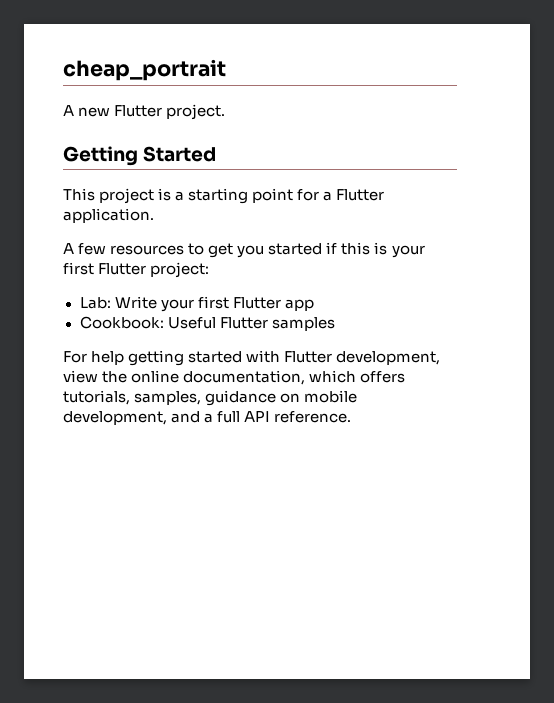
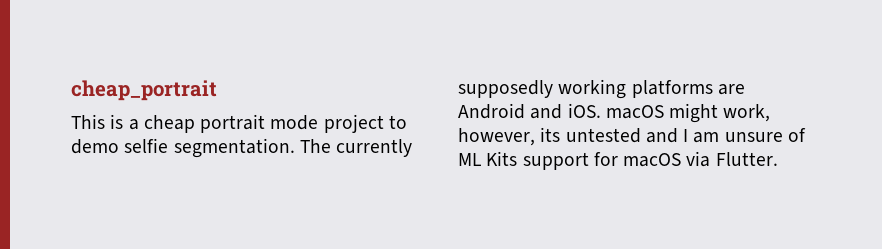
- A new Flutter project.
- Getting Started
- This project is a starting point for a Flutter application.
- A few resources to get you started if this is your first Flutter project:
- Lab: Write your first Flutter app
- Cookbook: Useful Flutter samples
- For help getting started with Flutter development, view the online documentation, which offers tutorials, samples, guidance on mobile development, and a full API reference.
+ This is a cheap portrait mode project to demo selfie segmentation. The currently supposedly working platforms are Android and iOS. macOS might work, however, its untested and I am unsure of ML Kits support for macOS via Flutter.

